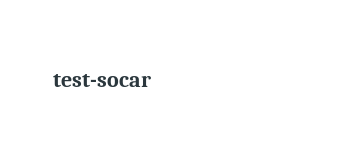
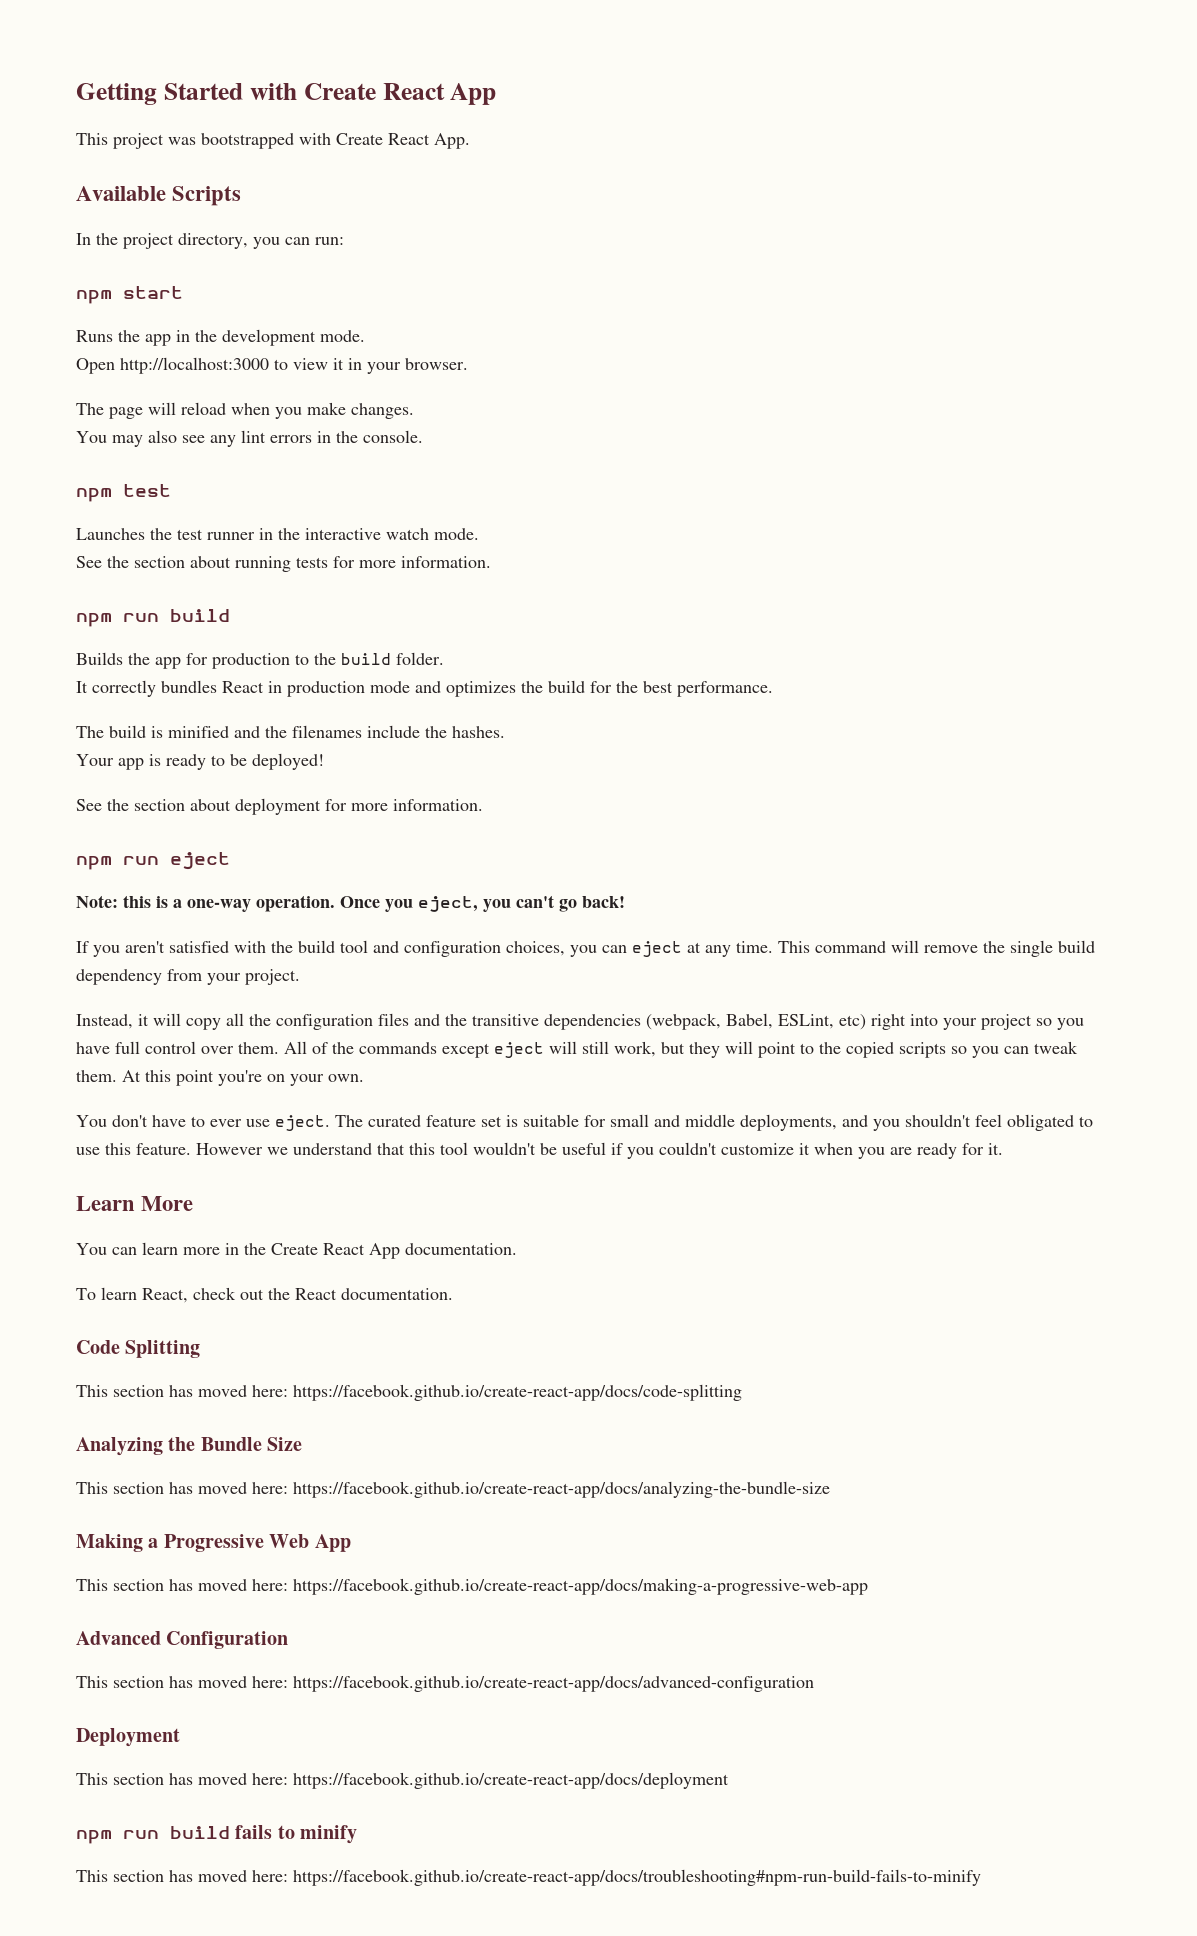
- test-socar
+ Getting Started with Create React App
+ This project was bootstrapped with Create React App.
+ Available Scripts
+ In the project directory, you can run:
+ npm start
+ Runs the app in the development mode.
+ Open http://localhost:3000 to view it in your browser.
+ The page will reload when you make changes.
+ You may also see any lint errors in the console.
+ npm test
+ Launches the test runner in the interactive watch mode.
+ See the section about running tests for more information.
+ npm run build
+ Builds the app for production to the build folder.
+ It correctly bundles React in production mode and optimizes the build for the best performance.
+ The build is minified and the filenames include the hashes.
+ Your app is ready to be deployed!
+ See the section about deployment for more information.
+ npm run eject
+ Note: this is a one-way operation. Once you eject, you can't go back!
+ If you aren't satisfied with the build tool and configuration choices, you can eject at any time. This command will remove the single build dependency from your project.
+ Instead, it will copy all the configuration files and the transitive dependencies (webpack, Babel, ESLint, etc) right into your project so you have full control over them. All of the commands except eject will still work, but they will point to the copied scripts so you can tweak them. At this point you're on your own.
+ You don't have to ever use eject. The curated feature set is suitable for small and middle deployments, and you shouldn't feel obligated to use this feature. However we understand that this tool wouldn't be useful if you couldn't customize it when you are ready for it.
+ Learn More
+ You can learn more in the Create React App documentation.
+ To learn React, check out the React documentation.
+ Code Splitting
+ This section has moved here: https://facebook.github.io/create-react-app/docs/code-splitting
+ Analyzing the Bundle Size
+ This section has moved here: https://facebook.github.io/create-react-app/docs/analyzing-the-bundle-size
+ Making a Progressive Web App
+ This section has moved here: https://facebook.github.io/create-react-app/docs/making-a-progressive-web-app
+ Advanced Configuration
+ This section has moved here: https://facebook.github.io/create-react-app/docs/advanced-configuration
+ Deployment
+ This section has moved here: https://facebook.github.io/create-react-app/docs/deployment
+ npm run build fails to minify
+ This section has moved here: https://facebook.github.io/create-react-app/docs/troubleshooting#npm-run-build-fails-to-minify

